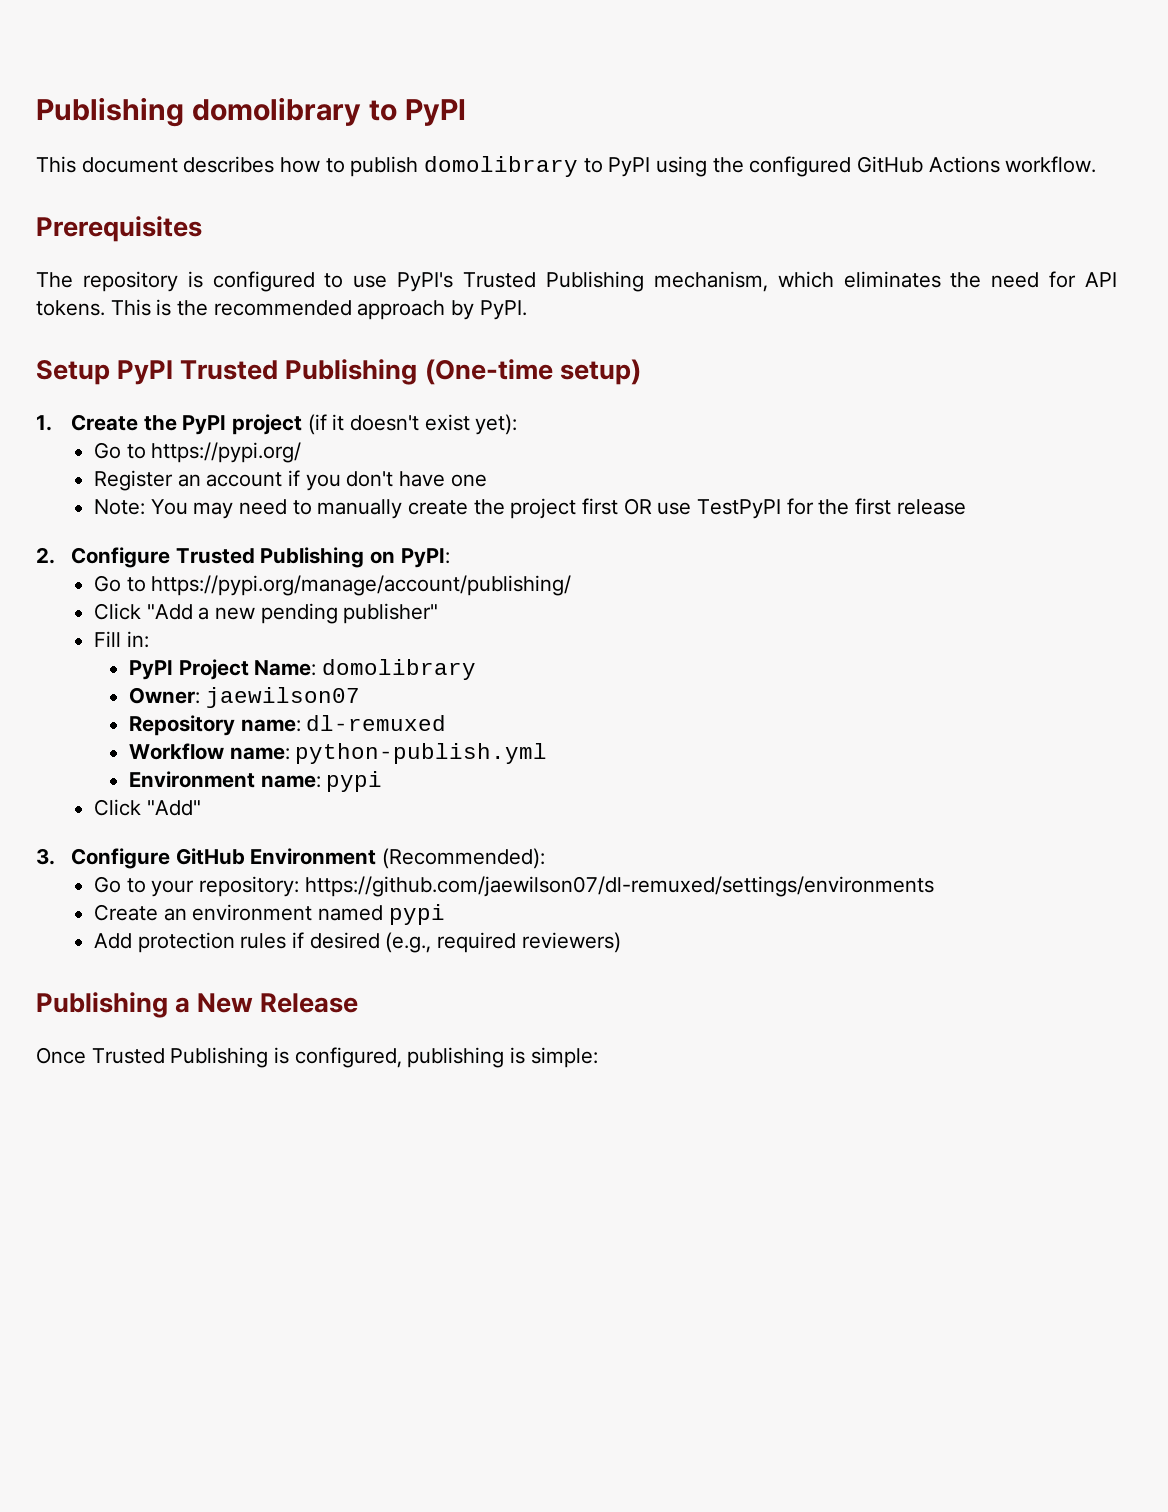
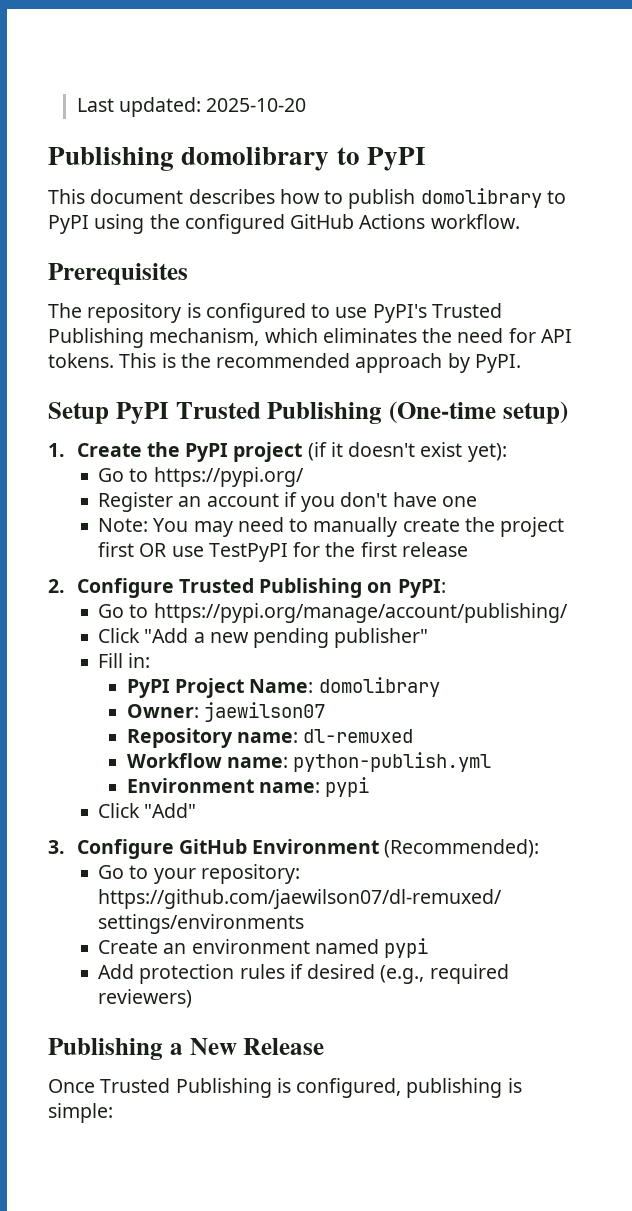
+ Last updated: 2025-10-20

